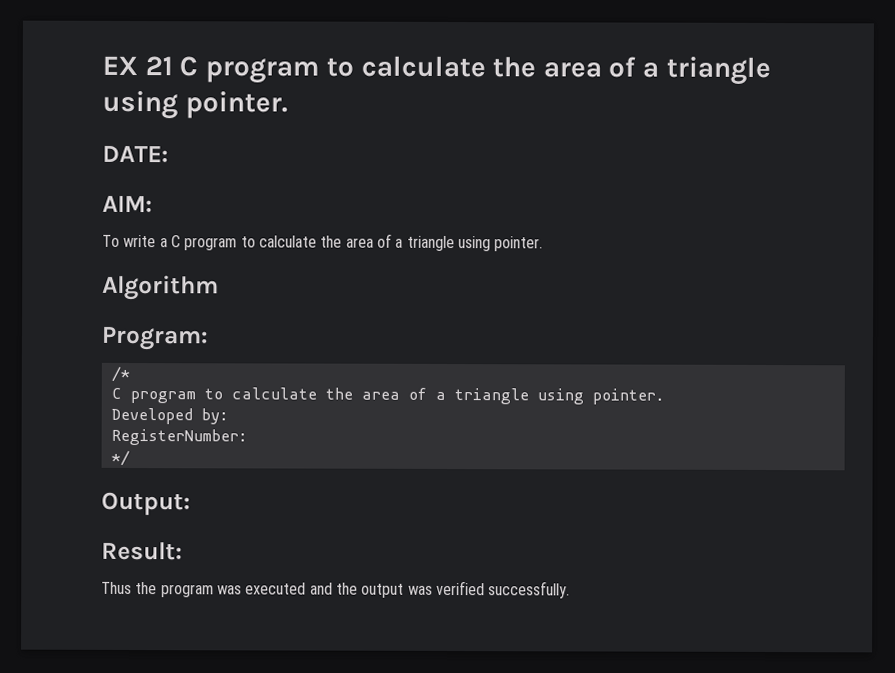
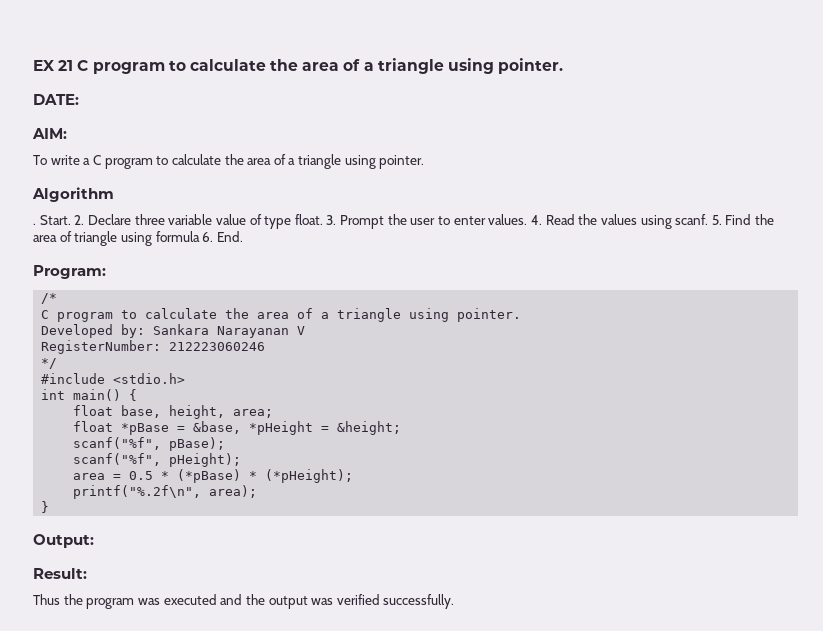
+ . Start. 2. Declare three variable value of type float. 3. Prompt the user to enter values. 4. Read the values using scanf. 5. Find the area of triangle using formula 6. End.
- Developed by:
+ Developed by: Sankara Narayanan V
- RegisterNumber:
+ RegisterNumber: 212223060246
+ #include <stdio.h>
+ int main() {
+ float base, height, area;
+ float *pBase = &base, *pHeight = &height;
+ scanf("%f", pBase);
+ scanf("%f", pHeight);
+ area = 0.5 * (*pBase) * (*pHeight);
+ printf("%.2f\n", area);
+ }

